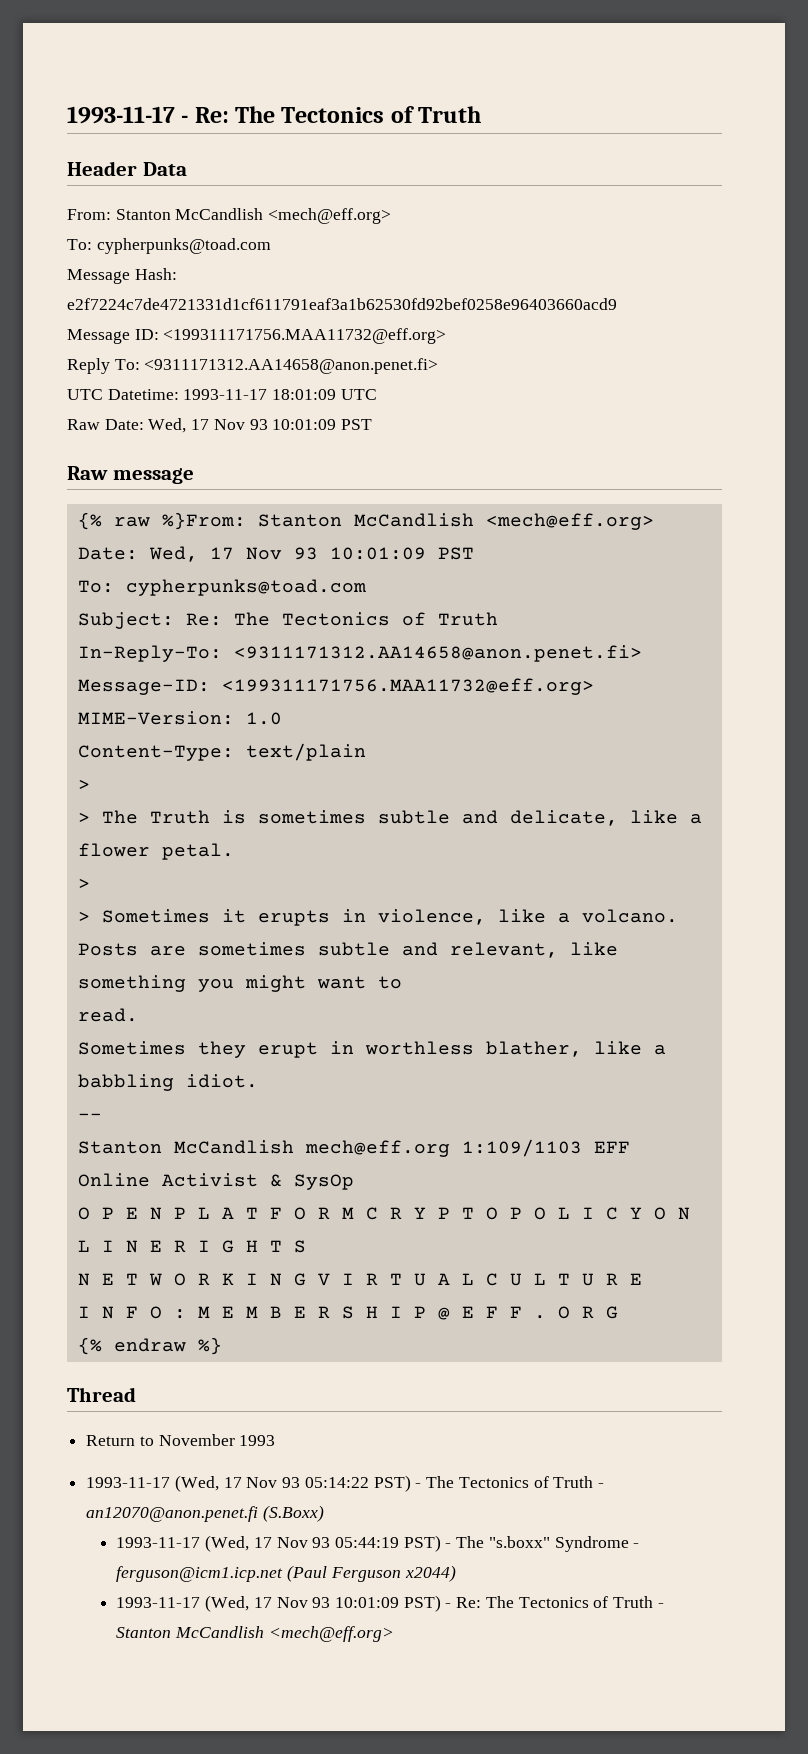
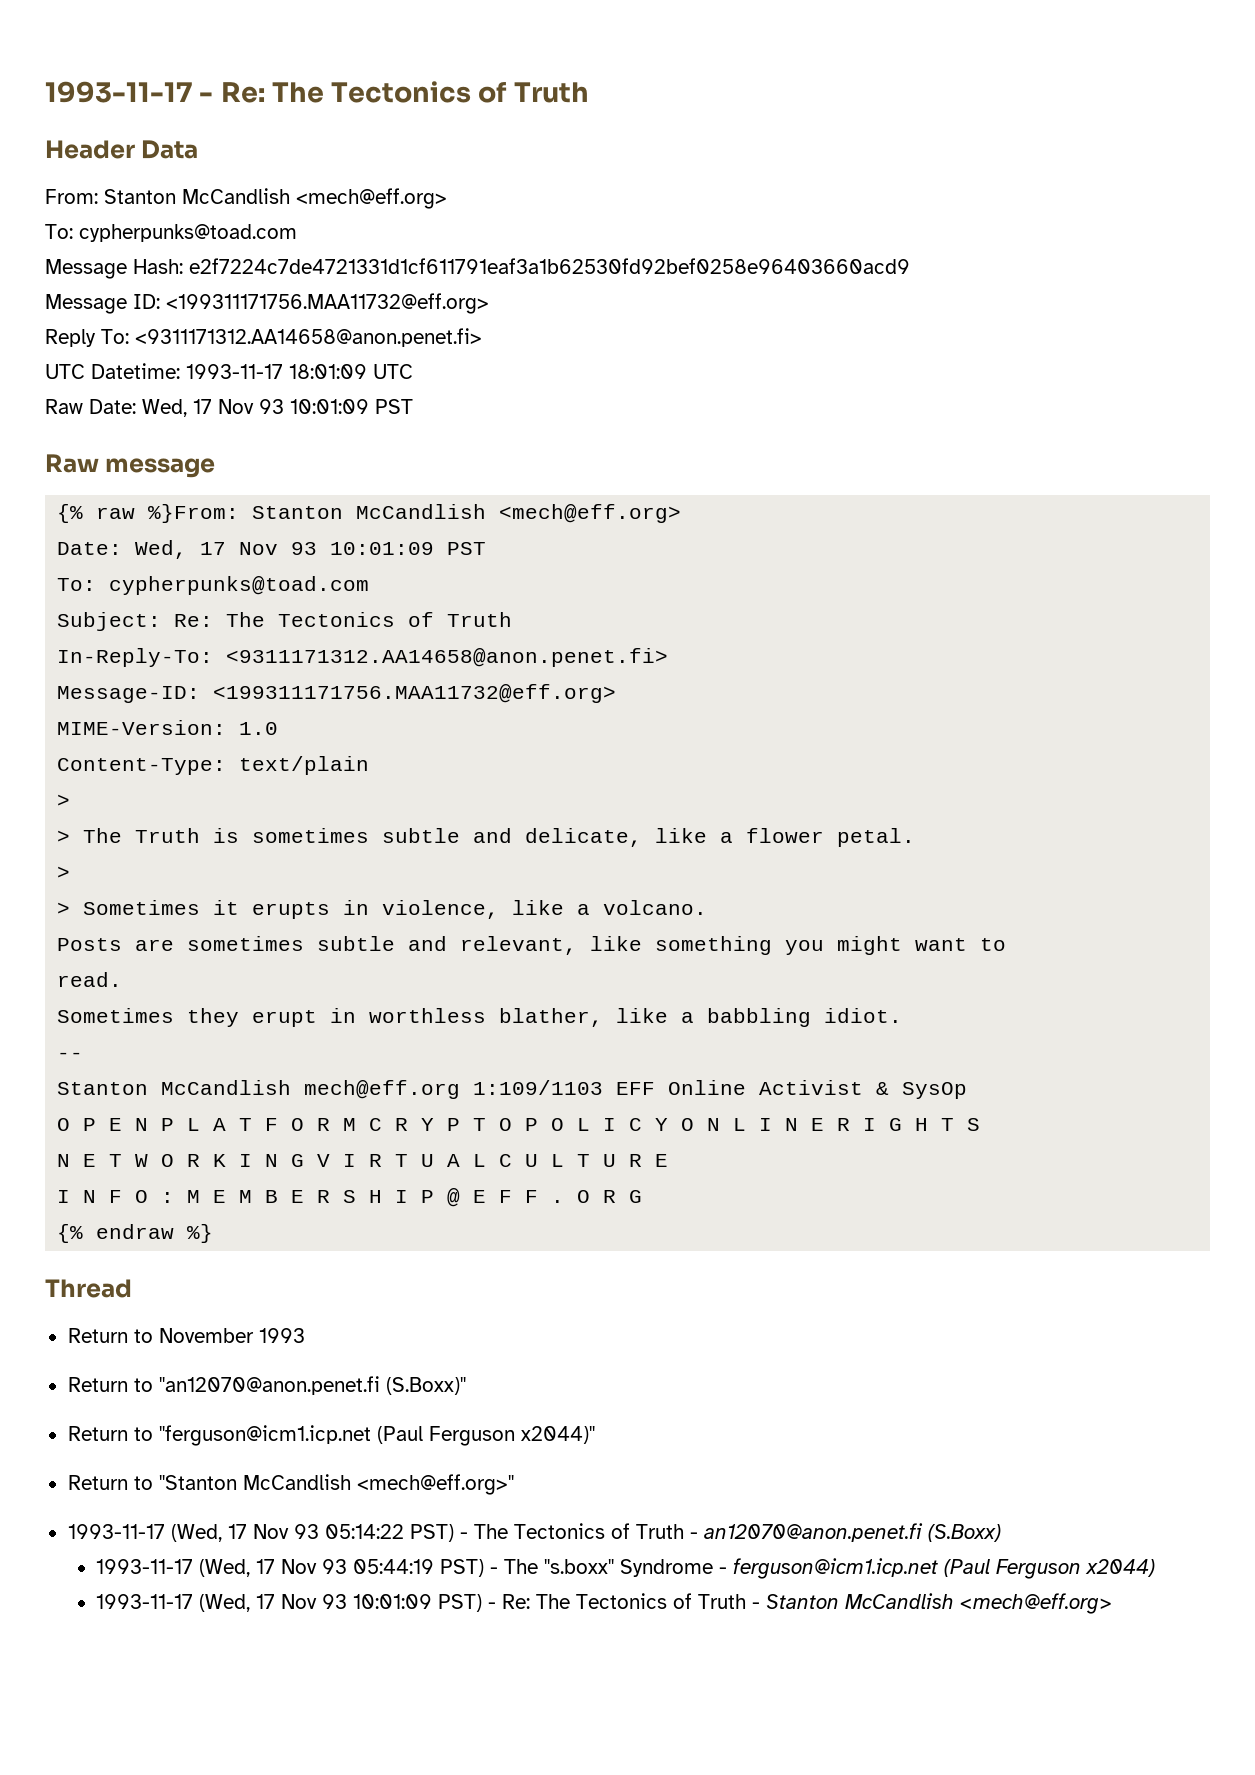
+ Return to "an12070@anon.penet.fi (S.Boxx)"
+ Return to "ferguson@icm1.icp.net (Paul Ferguson x2044)"
+ Return to "Stanton McCandlish <mech@eff.org>"

